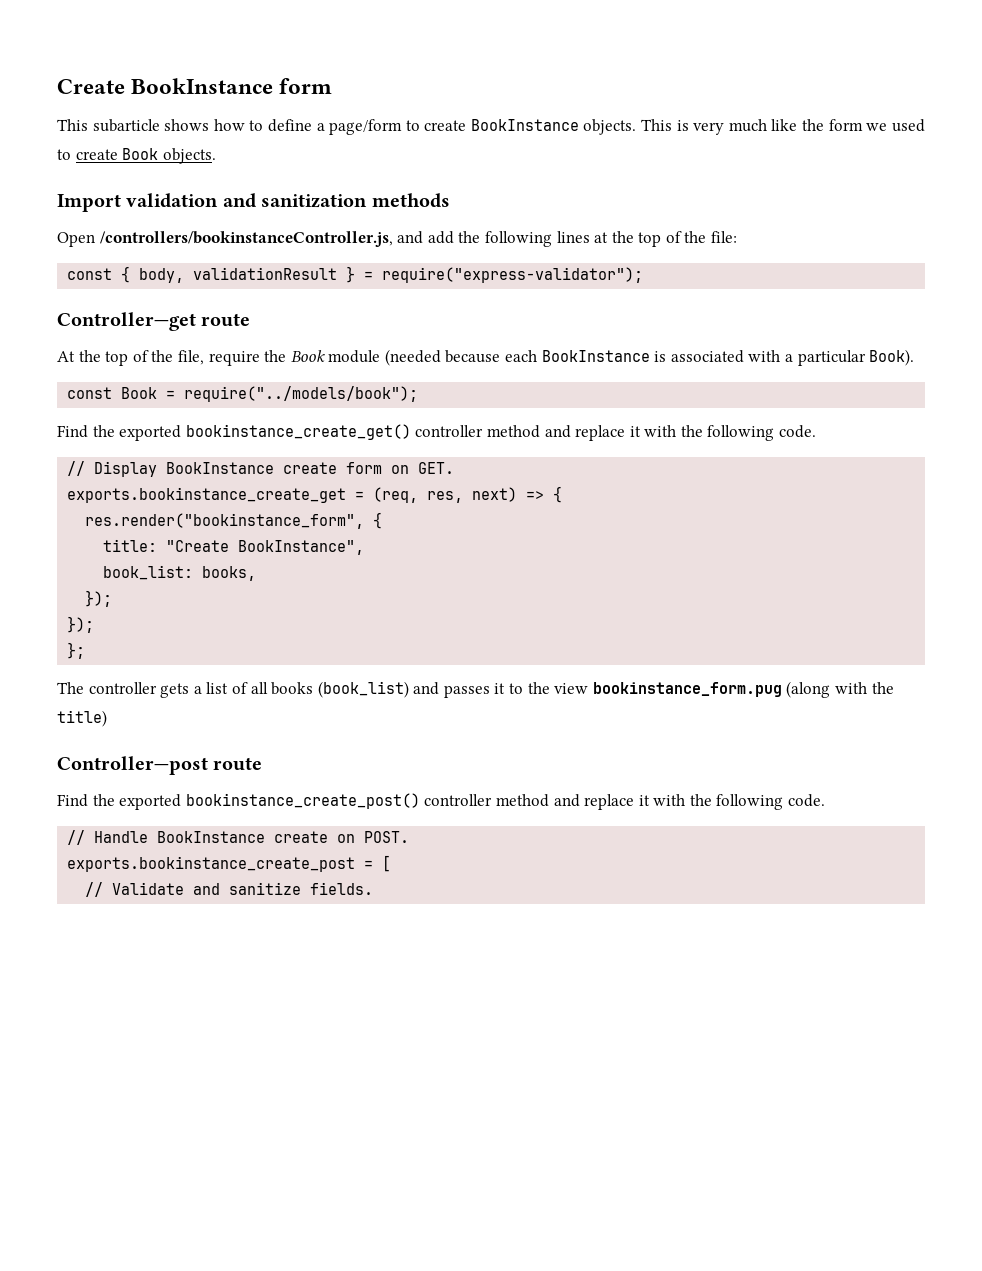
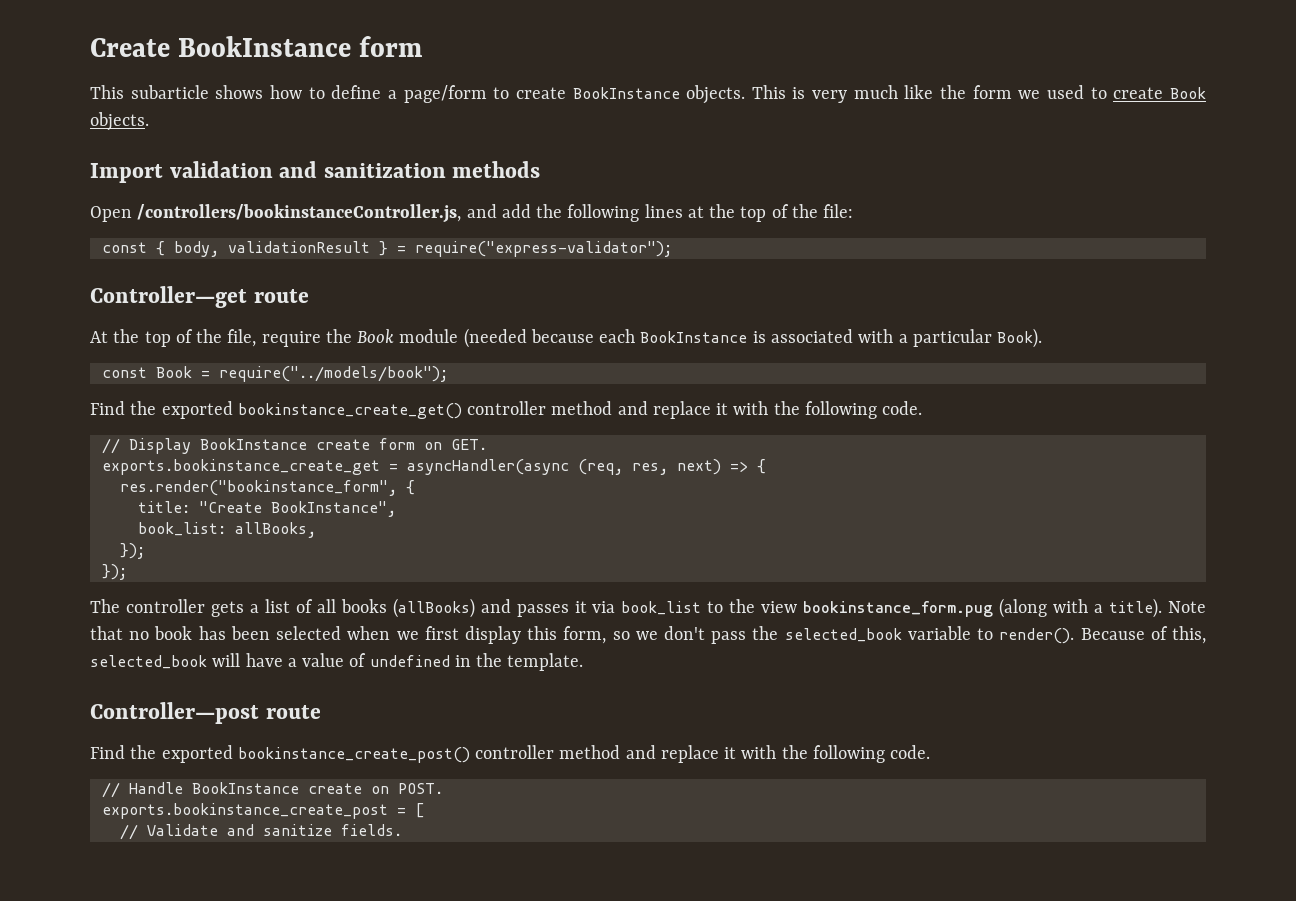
- exports.bookinstance_create_get = (req, res, next) => {
+ exports.bookinstance_create_get = asyncHandler(async (req, res, next) => {
- book_list: books,
+ book_list: allBooks,
- };
- The controller gets a list of all books (book_list) and passes it to the view bookinstance_form.pug (along with the title)
+ The controller gets a list of all books (allBooks) and passes it via book_list to the view bookinstance_form.pug (along with a title). Note that no book has been selected when we first display this form, so we don't pass the selected_book variable to render(). Because of this, selected_book will have a value of undefined in the template.

